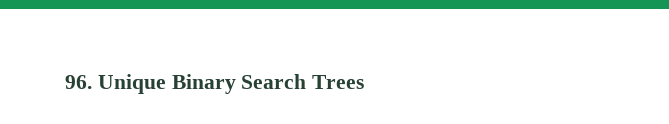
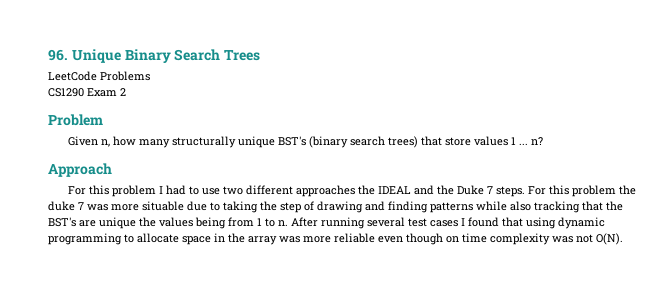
+ LeetCode Problems
+ CS1290 Exam 2
+ Problem
+ Given n, how many structurally unique BST's (binary search trees) that store values 1 ... n?
+ Approach
+ For this problem I had to use two different approaches the IDEAL and the Duke 7 steps. For this problem the duke 7 was more situable due to taking the step of drawing and finding patterns while also tracking that the BST's are unique the values being from 1 to n. After running several test cases I found that using dynamic programming to allocate space in the array was more reliable even though on time complexity was not O(N).

